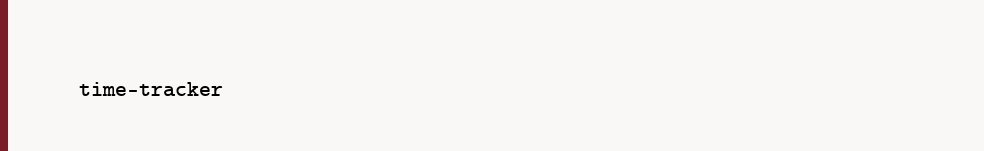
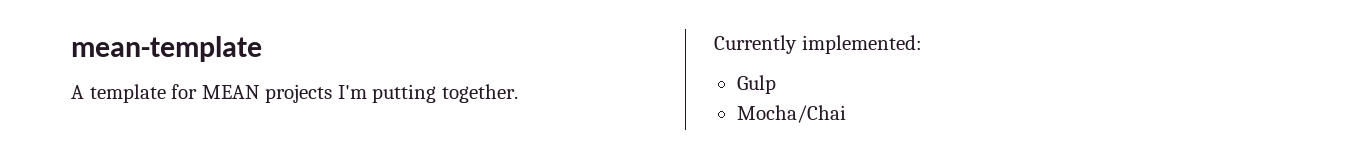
- time-tracker
+ mean-template
+ A template for MEAN projects I'm putting together.
+ Currently implemented:
+ Gulp
+ Mocha/Chai

